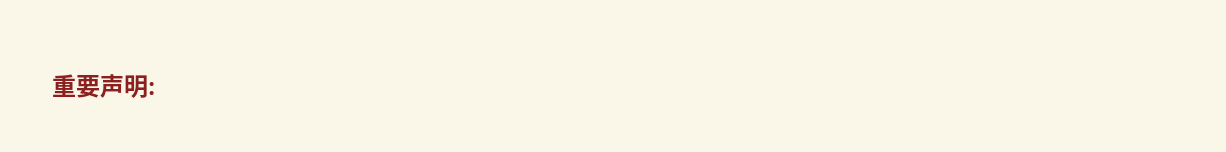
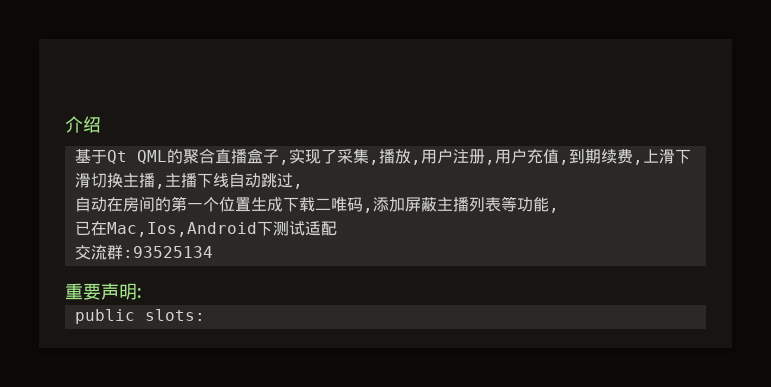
+ 介绍
+ 基于Qt QML的聚合直播盒子,实现了采集,播放,用户注册,用户充值,到期续费,上滑下滑切换主播,主播下线自动跳过,
+ 自动在房间的第一个位置生成下载二唯码,添加屏蔽主播列表等功能,
+ 已在Mac,Ios,Android下测试适配
+ 交流群:93525134
+ public slots:

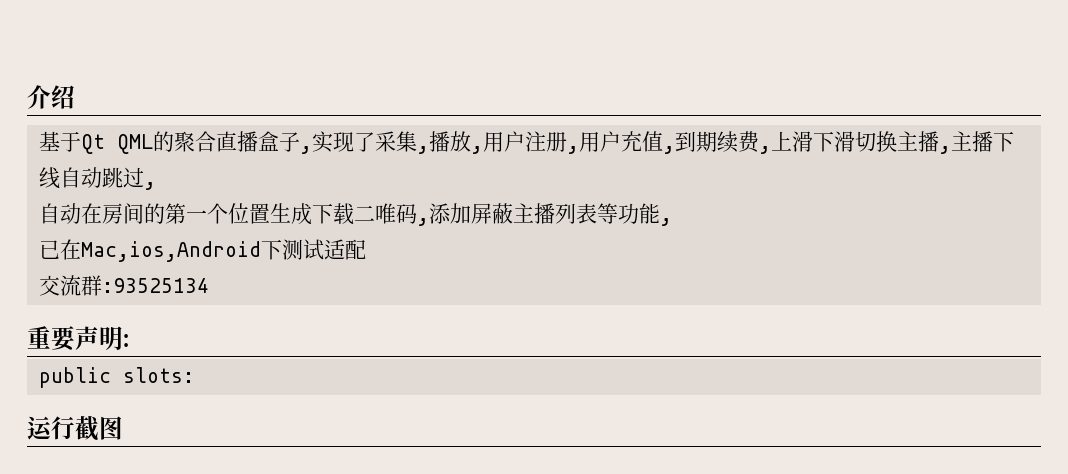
- 已在Mac,Ios,Android下测试适配
+ 已在Mac,ios,Android下测试适配
+ 运行截图

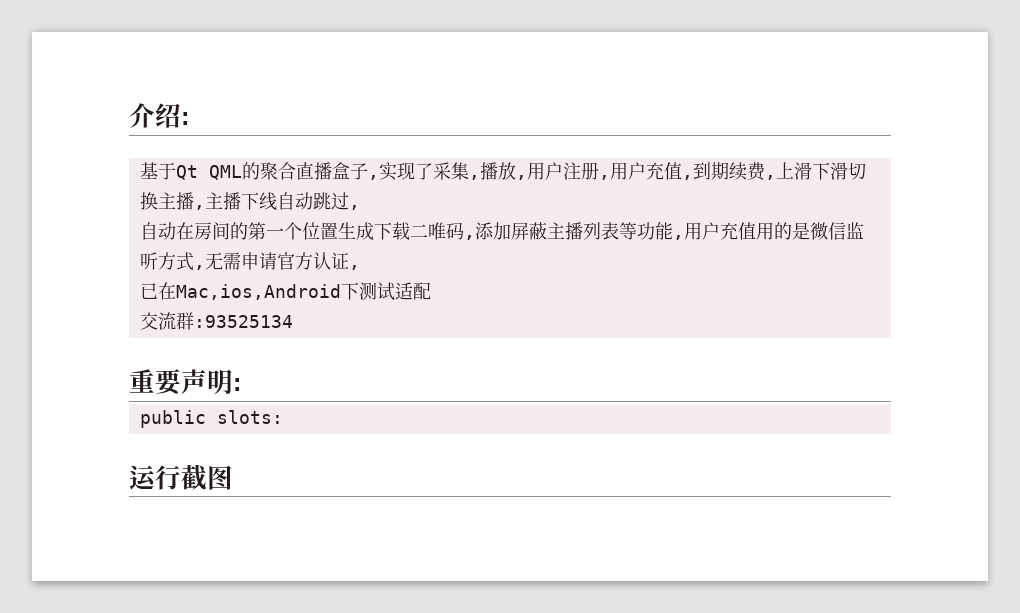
- 介绍
+ 介绍:
- 自动在房间的第一个位置生成下载二唯码,添加屏蔽主播列表等功能,
+ 自动在房间的第一个位置生成下载二唯码,添加屏蔽主播列表等功能,用户充值用的是微信监听方式,无需申请官方认证,

